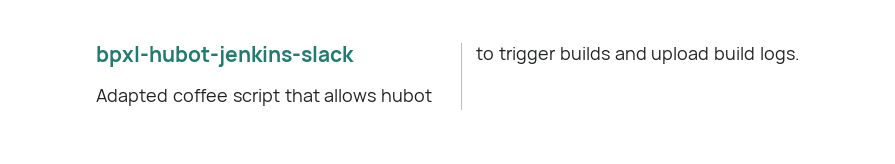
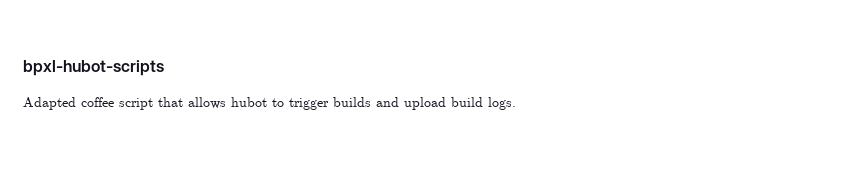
- bpxl-hubot-jenkins-slack
+ bpxl-hubot-scripts

